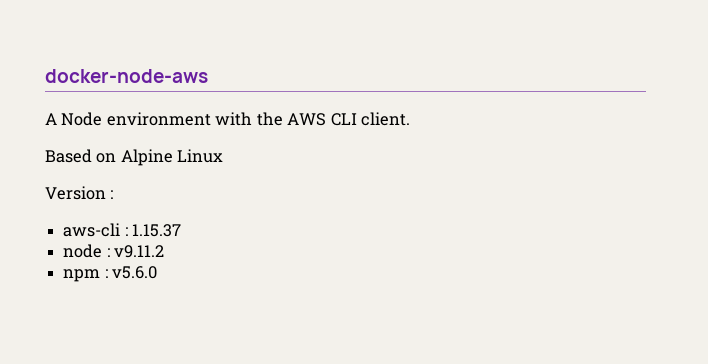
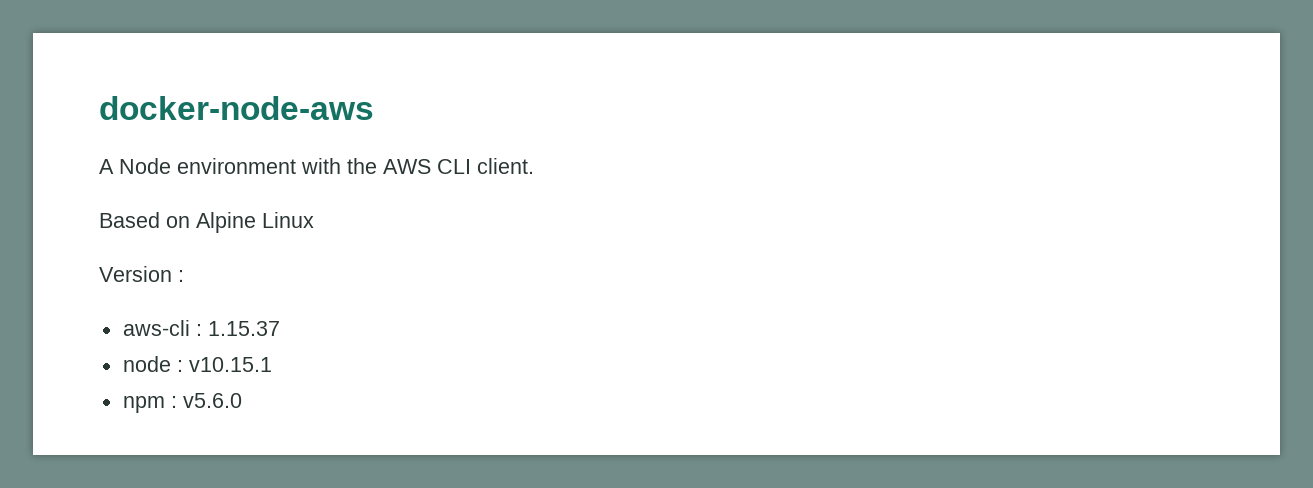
- node : v9.11.2
+ node : v10.15.1

